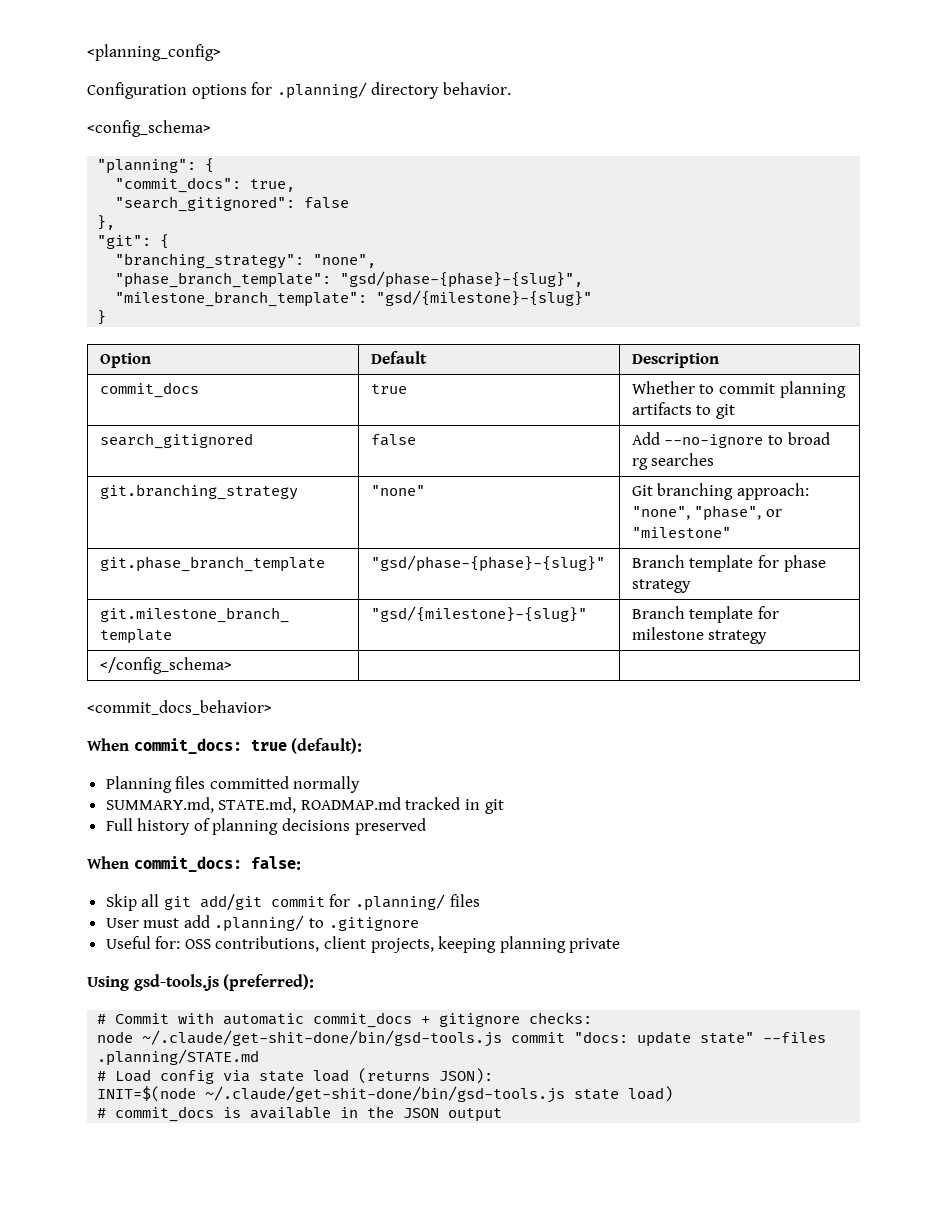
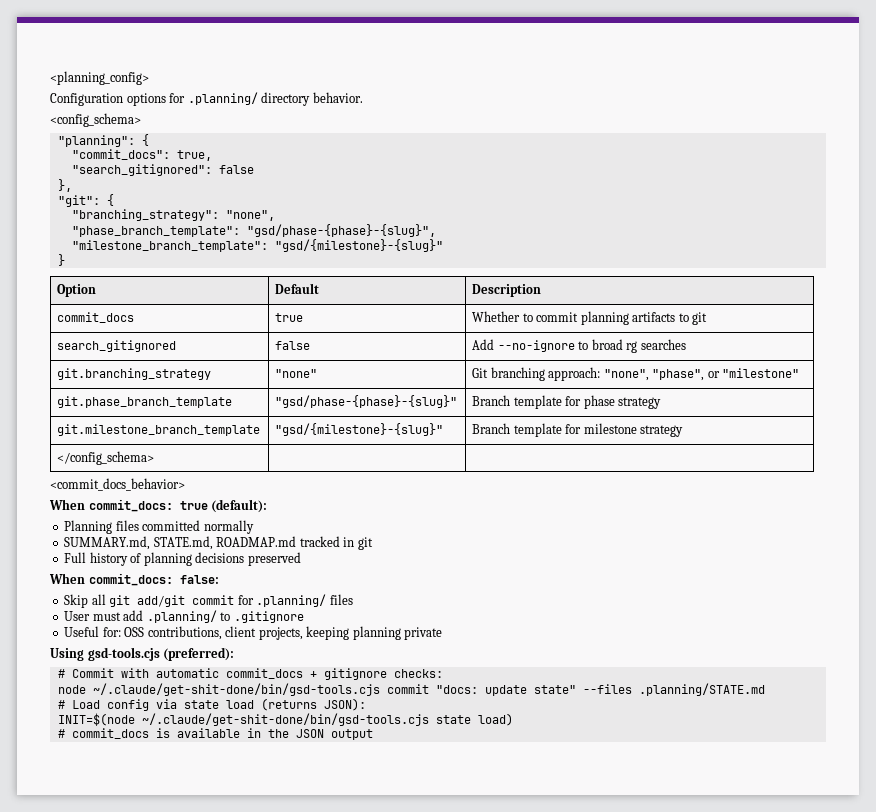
- Using gsd-tools.js (preferred):
+ Using gsd-tools.cjs (preferred):
- node ~/.claude/get-shit-done/bin/gsd-tools.js commit "docs: update state" --files .planning/STATE.md
+ node ~/.claude/get-shit-done/bin/gsd-tools.cjs commit "docs: update state" --files .planning/STATE.md
- INIT=$(node ~/.claude/get-shit-done/bin/gsd-tools.js state load)
+ INIT=$(node ~/.claude/get-shit-done/bin/gsd-tools.cjs state load)

